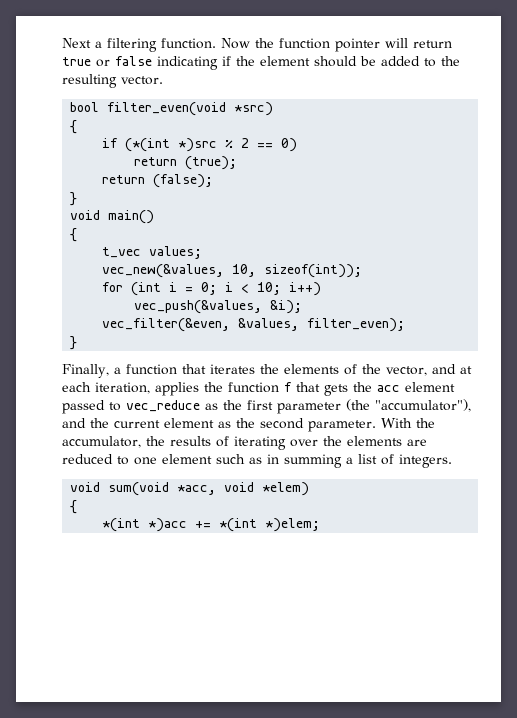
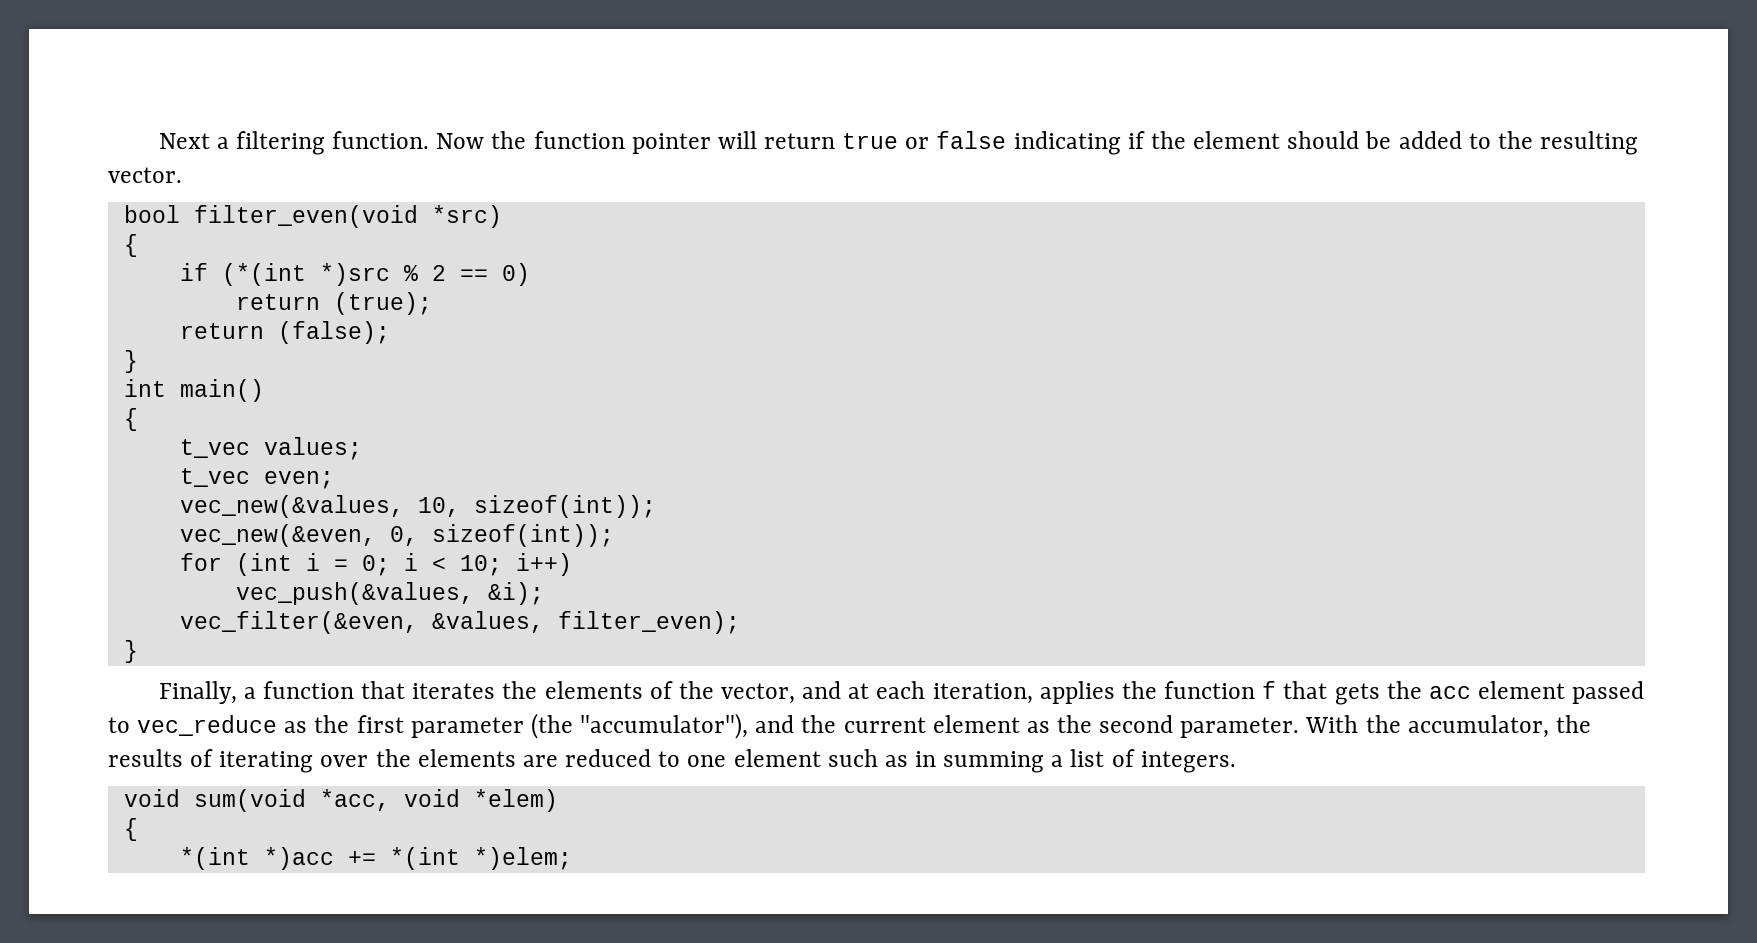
- void main()
+ int main()
+ t_vec even;
+ vec_new(&even, 0, sizeof(int));

